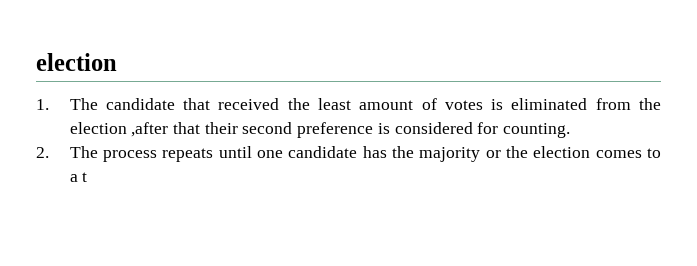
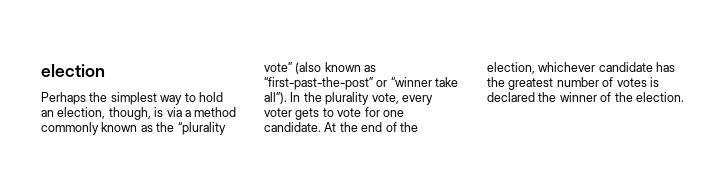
- 1. The candidate that received the least amount of votes is eliminated from the election ,after that their second preference is considered for counting.
- 2. The process repeats until one candidate has the majority or the election comes to a t
+ Perhaps the simplest way to hold an election, though, is via a method commonly known as the “plurality vote” (also known as “first-past-the-post” or “winner take all”). In the plurality vote, every voter gets to vote for one candidate. At the end of the election, whichever candidate has the greatest number of votes is declared the winner of the election.

